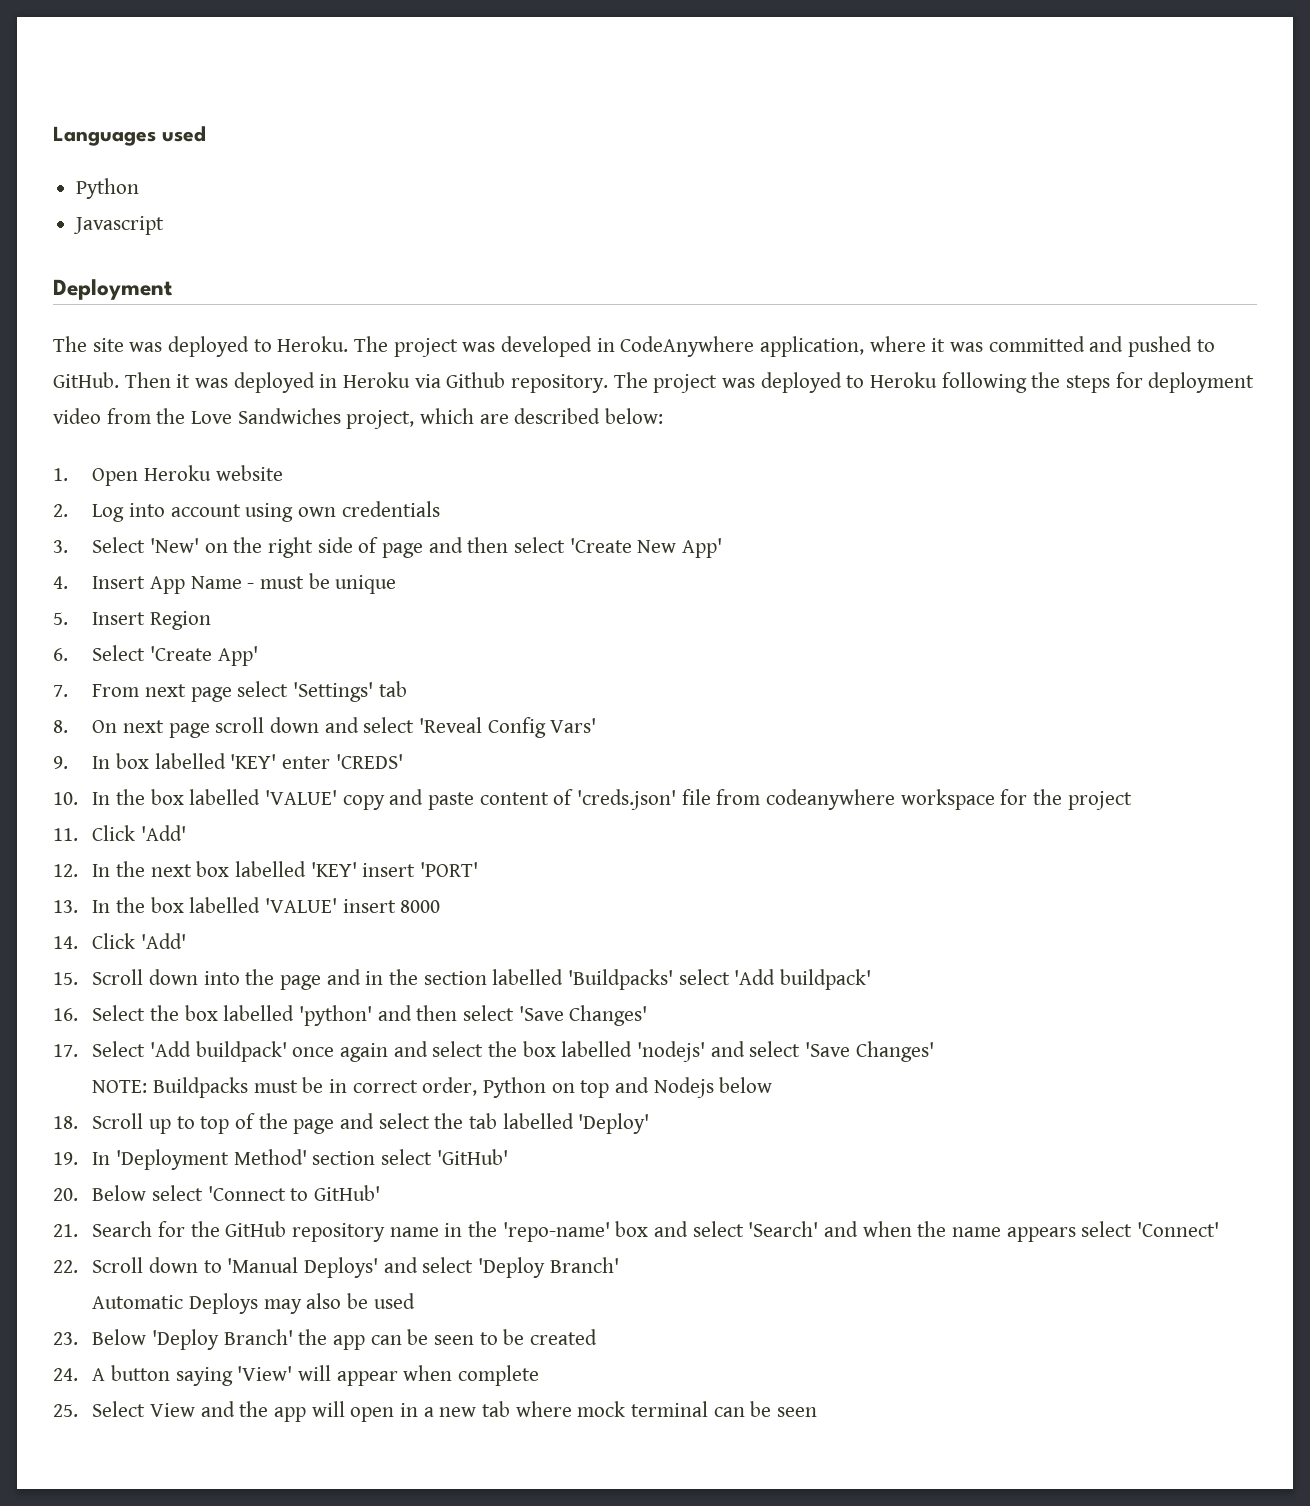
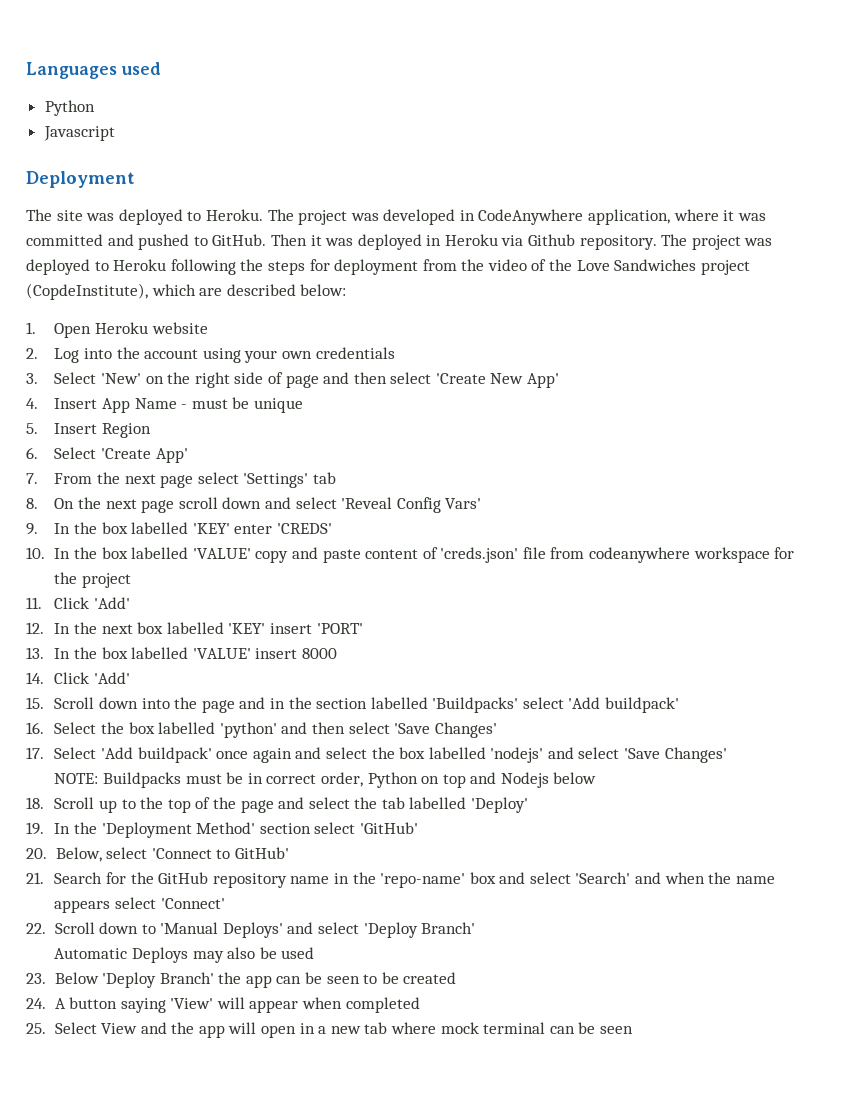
- The project was deployed to Heroku following the steps for deployment video from the Love Sandwiches project, which are described below:
+ The project was deployed to Heroku following the steps for deployment from the video of the Love Sandwiches project (CopdeInstitute), which are described below:
- 2. Log into account using own credentials
+ 2. Log into the account using your own credentials
- 7. From next page select 'Settings' tab
+ 7. From the next page select 'Settings' tab
- 8. On next page scroll down and select 'Reveal Config Vars'
+ 8. On the next page scroll down and select 'Reveal Config Vars'
- 9. In box labelled 'KEY' enter 'CREDS'
+ 9. In the box labelled 'KEY' enter 'CREDS'
- 18. Scroll up to top of the page and select the tab labelled 'Deploy'
+ 18. Scroll up to the top of the page and select the tab labelled 'Deploy'
- 19. In 'Deployment Method' section select 'GitHub'
+ 19. In the 'Deployment Method' section select 'GitHub'
- 20. Below select 'Connect to GitHub'
+ 20. Below, select 'Connect to GitHub'
- 24. A button saying 'View' will appear when complete
+ 24. A button saying 'View' will appear when completed

